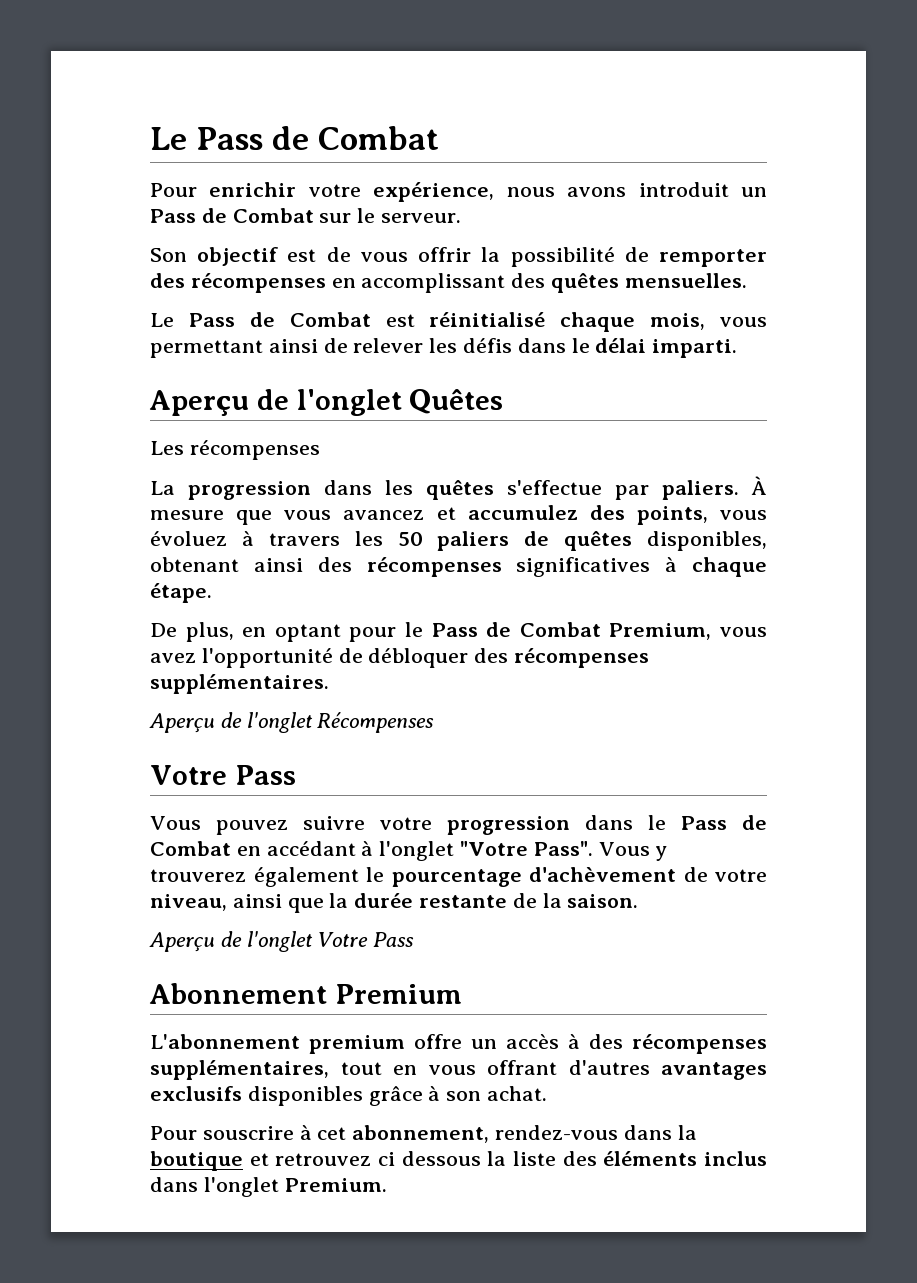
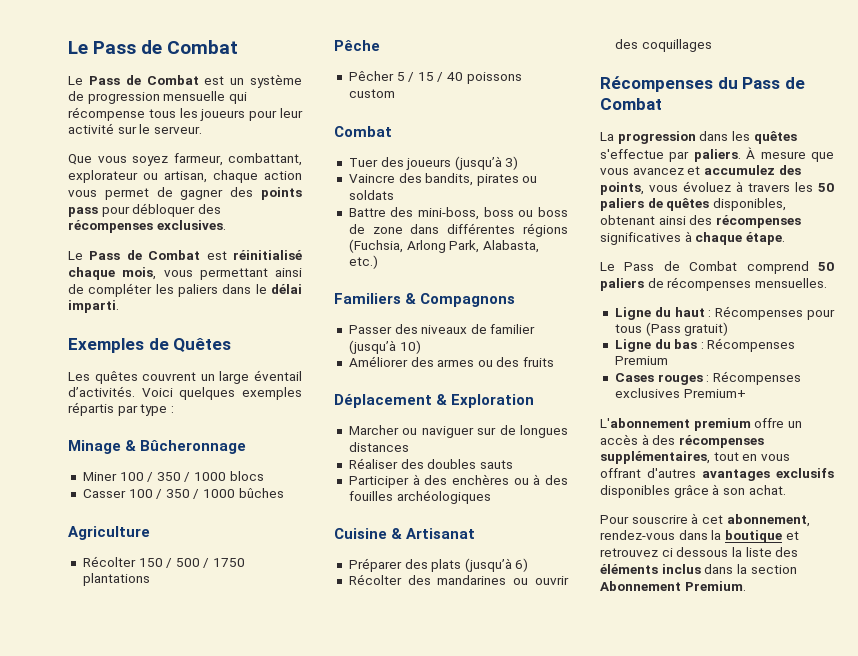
- Pour enrichir votre expérience, nous avons introduit un Pass de Combat sur le serveur.
- Son objectif est de vous offrir la possibilité de remporter des récompenses en accomplissant des quêtes mensuelles.
+ Le Pass de Combat est un système de progression mensuelle qui récompense tous les joueurs pour leur activité sur le serveur.
+ Que vous soyez farmeur, combattant, explorateur ou artisan, chaque action vous permet de gagner des points pass pour débloquer des récompenses exclusives.
- Le Pass de Combat est réinitialisé chaque mois, vous permettant ainsi de relever les défis dans le délai imparti.
+ Le Pass de Combat est réinitialisé chaque mois, vous permettant ainsi de compléter les paliers dans le délai imparti.
- Aperçu de l'onglet Quêtes
+ Exemples de Quêtes
- Les récompenses
+ Les quêtes couvrent un large éventail d’activités. Voici quelques exemples répartis par type :
+ Minage & Bûcheronnage
+ Miner 100 / 350 / 1000 blocs
+ Casser 100 / 350 / 1000 bûches
+ Agriculture
+ Récolter 150 / 500 / 1750 plantations
+ Pêche
+ Pêcher 5 / 15 / 40 poissons custom
+ Combat
+ Tuer des joueurs (jusqu’à 3)
+ Vaincre des bandits, pirates ou soldats
+ Battre des mini-boss, boss ou boss de zone dans différentes régions (Fuchsia, Arlong Park, Alabasta, etc.)
+ Familiers & Compagnons
+ Passer des niveaux de familier (jusqu’à 10)
+ Améliorer des armes ou des fruits
+ Déplacement & Exploration
+ Marcher ou naviguer sur de longues distances
+ Réaliser des doubles sauts
+ Participer à des enchères ou à des fouilles archéologiques
+ Cuisine & Artisanat
+ Préparer des plats (jusqu’à 6)
+ Récolter des mandarines ou ouvrir des coquillages
+ Récompenses du Pass de Combat
- De plus, en optant pour le Pass de Combat Premium, vous avez l'opportunité de débloquer des récompenses supplémentaires.
- Aperçu de l'onglet Récompenses
- Votre Pass
- Vous pouvez suivre votre progression dans le Pass de Combat en accédant à l'onglet "Votre Pass". Vous y trouverez également le pourcentage d'achèvement de votre niveau, ainsi que la durée restante de la saison.
- Aperçu de l'onglet Votre Pass
- Abonnement Premium
+ Le Pass de Combat comprend 50 paliers de récompenses mensuelles.
+ Ligne du haut : Récompenses pour tous (Pass gratuit)
+ Ligne du bas : Récompenses Premium
+ Cases rouges : Récompenses exclusives Premium+
- Pour souscrire à cet abonnement, rendez-vous dans la boutique et retrouvez ci dessous la liste des éléments inclus dans l'onglet Premium.
+ Pour souscrire à cet abonnement, rendez-vous dans la boutique et retrouvez ci dessous la liste des éléments inclus dans la section Abonnement Premium.

